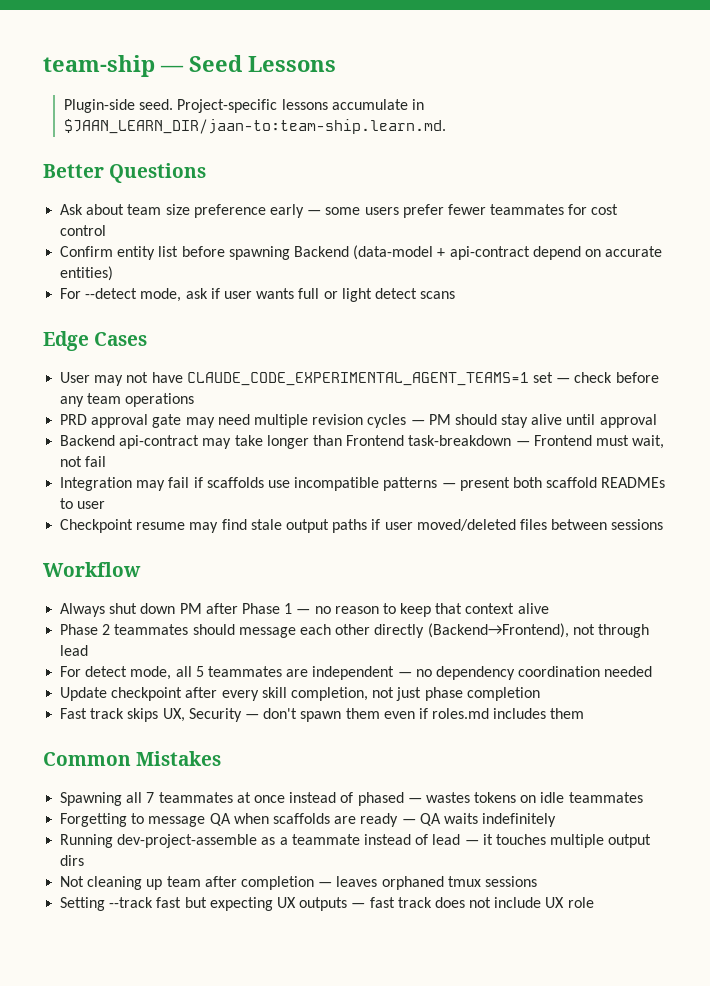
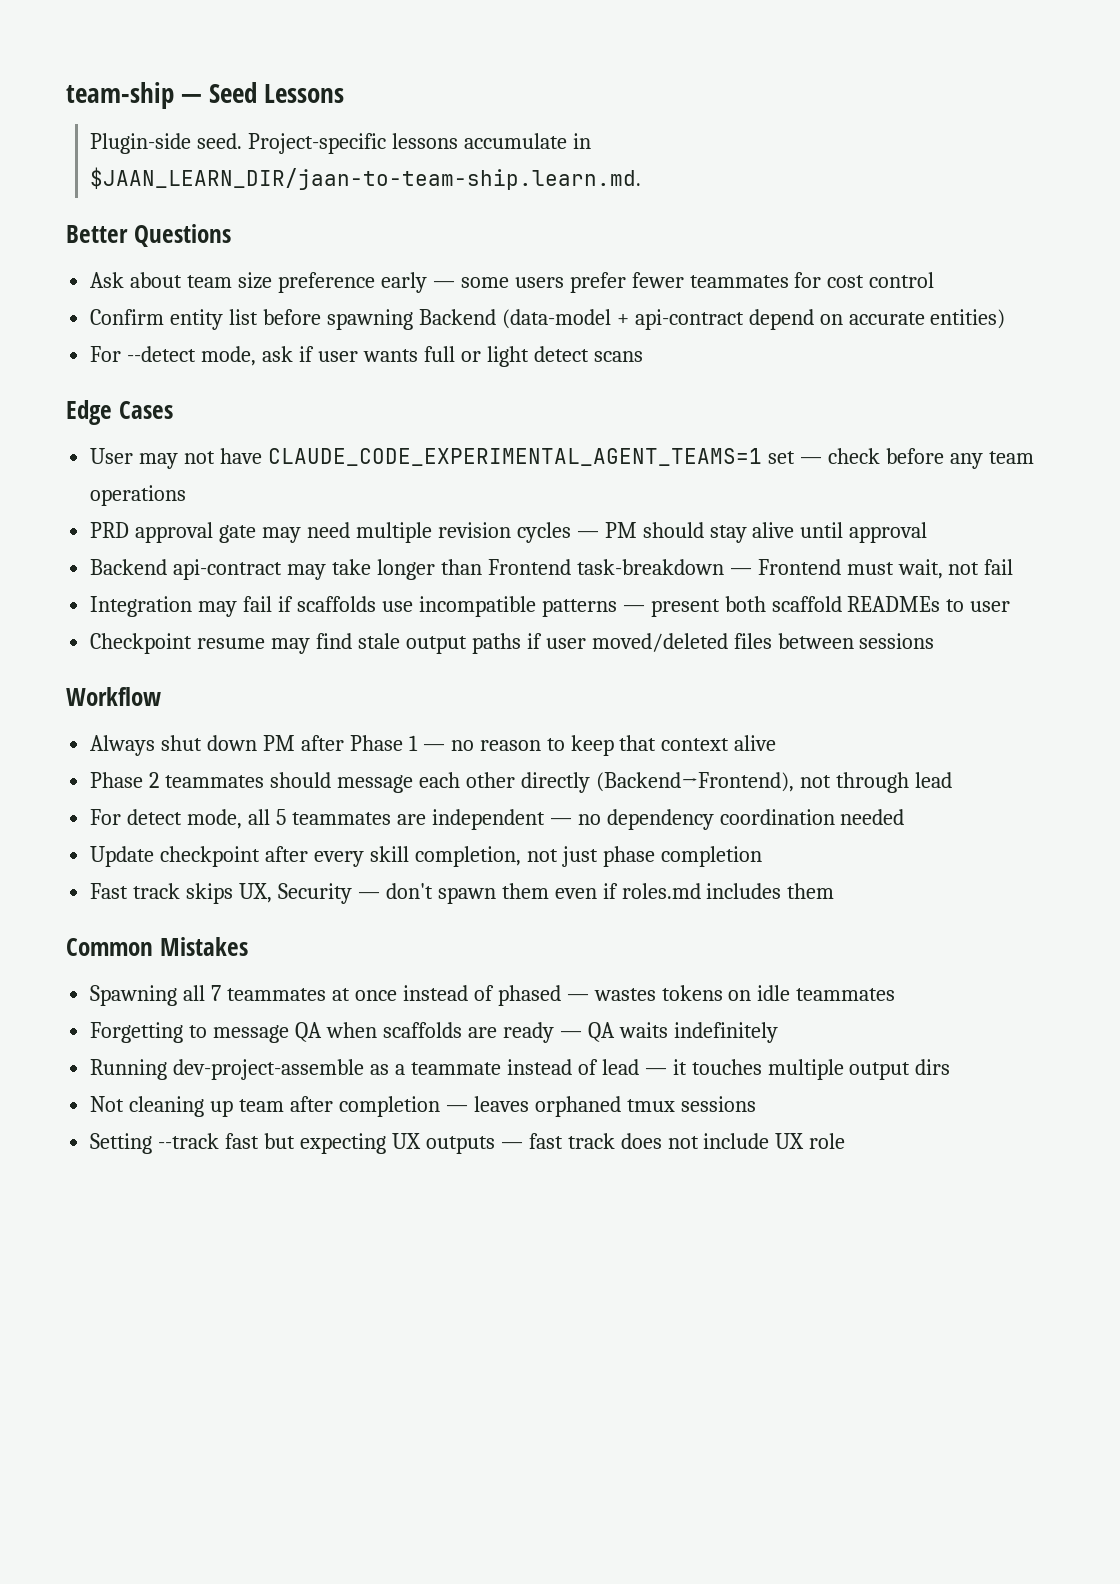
- Project-specific lessons accumulate in $JAAN_LEARN_DIR/jaan-to:team-ship.learn.md.
+ Project-specific lessons accumulate in $JAAN_LEARN_DIR/jaan-to-team-ship.learn.md.

